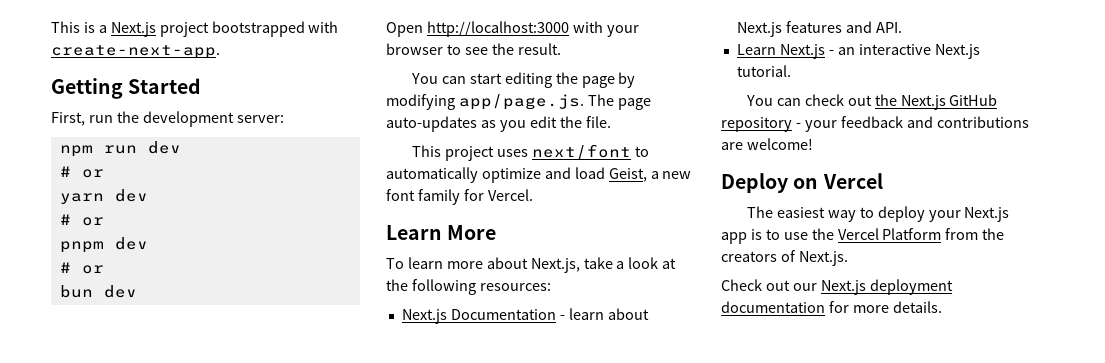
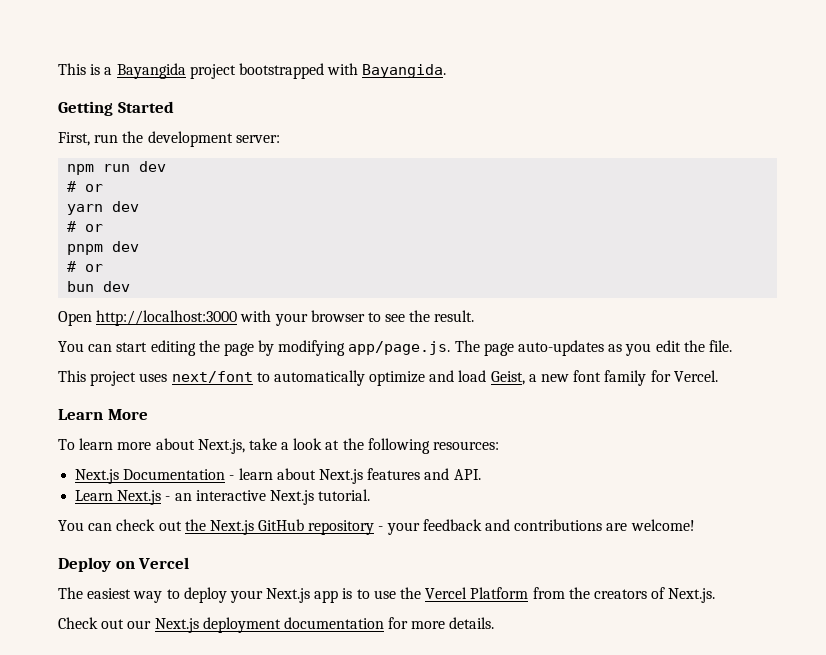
- This is a Next.js project bootstrapped with create-next-app.
+ This is a Bayangida project bootstrapped with Bayangida.

